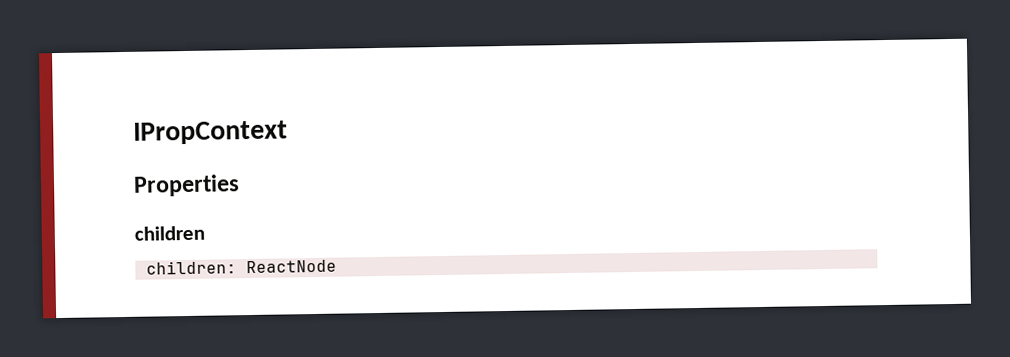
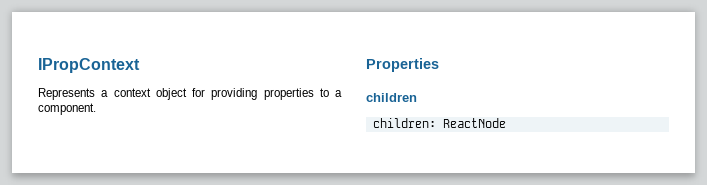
+ Represents a context object for providing properties to a component.

